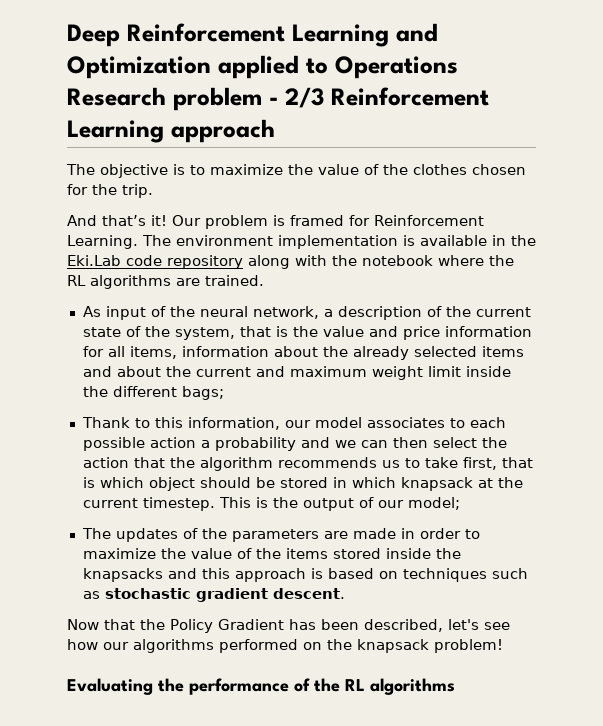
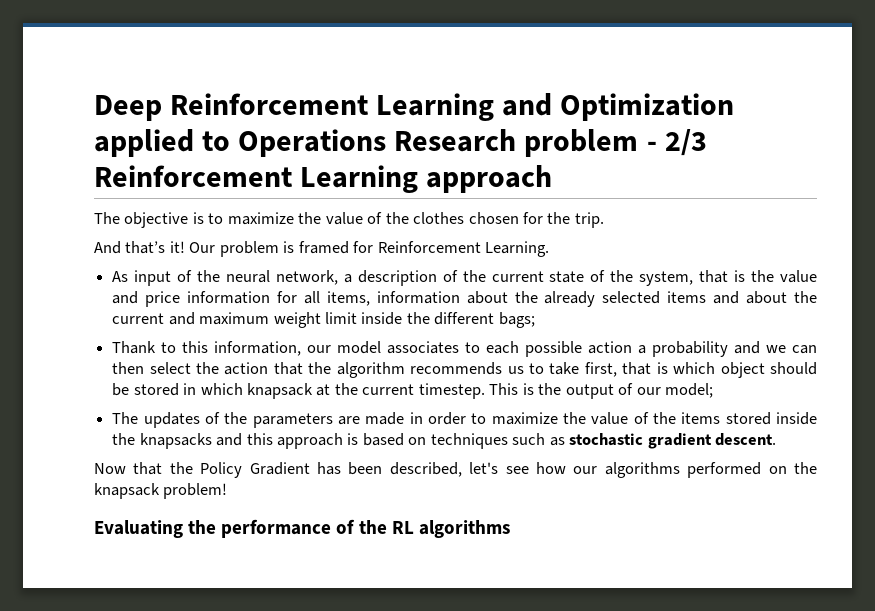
- The environment implementation is available in the Eki.Lab code repository along with the notebook where the RL algorithms are trained.

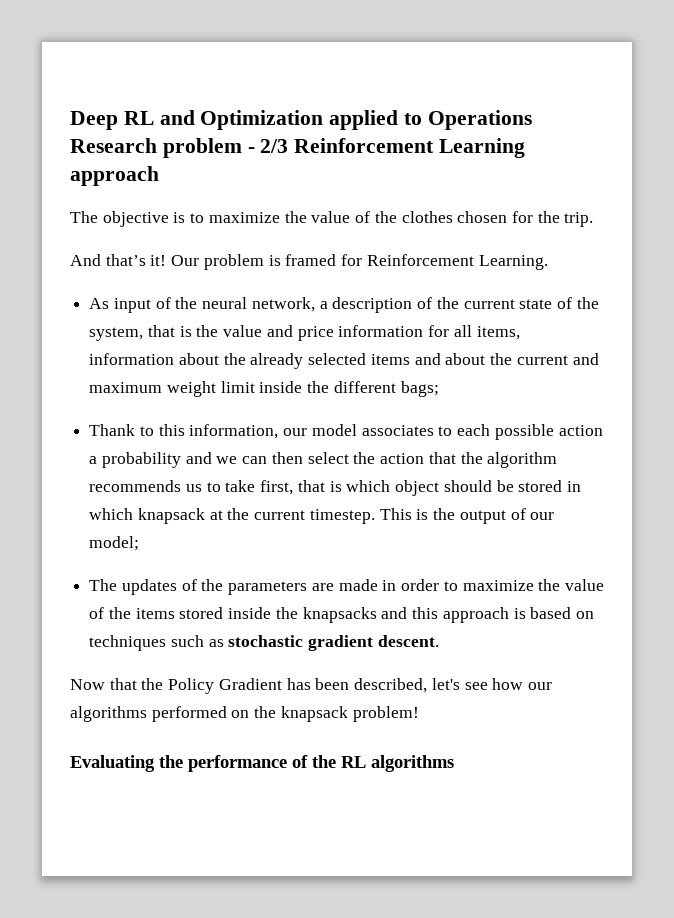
- Deep Reinforcement Learning and Optimization applied to Operations Research problem - 2/3 Reinforcement Learning approach
+ Deep RL and Optimization applied to Operations Research problem - 2/3 Reinforcement Learning approach

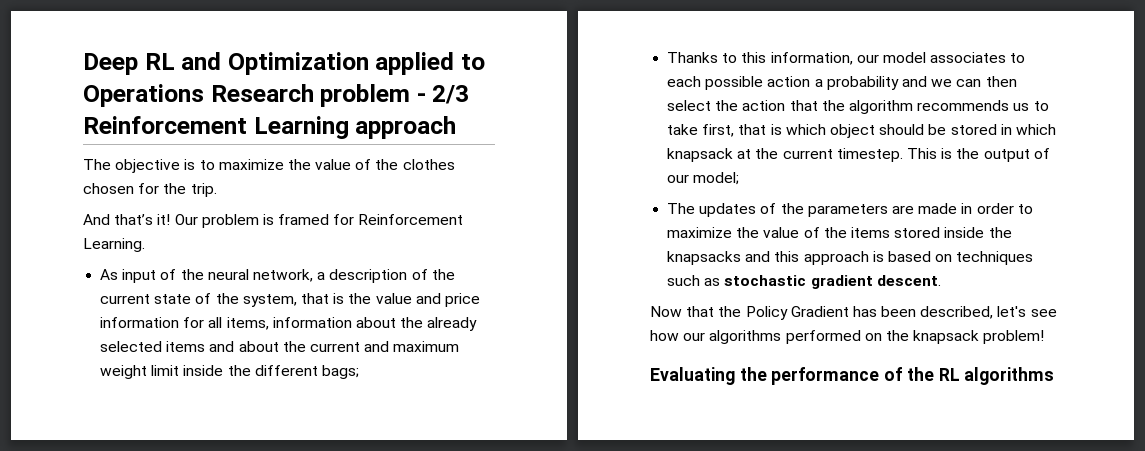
- Thank to this information, our model associates to each possible action a probability and we can then select the action that the algorithm recommends us to take first, that is which object should be stored in which knapsack at the current timestep.
+ Thanks to this information, our model associates to each possible action a probability and we can then select the action that the algorithm recommends us to take first, that is which object should be stored in which knapsack at the current timestep.

